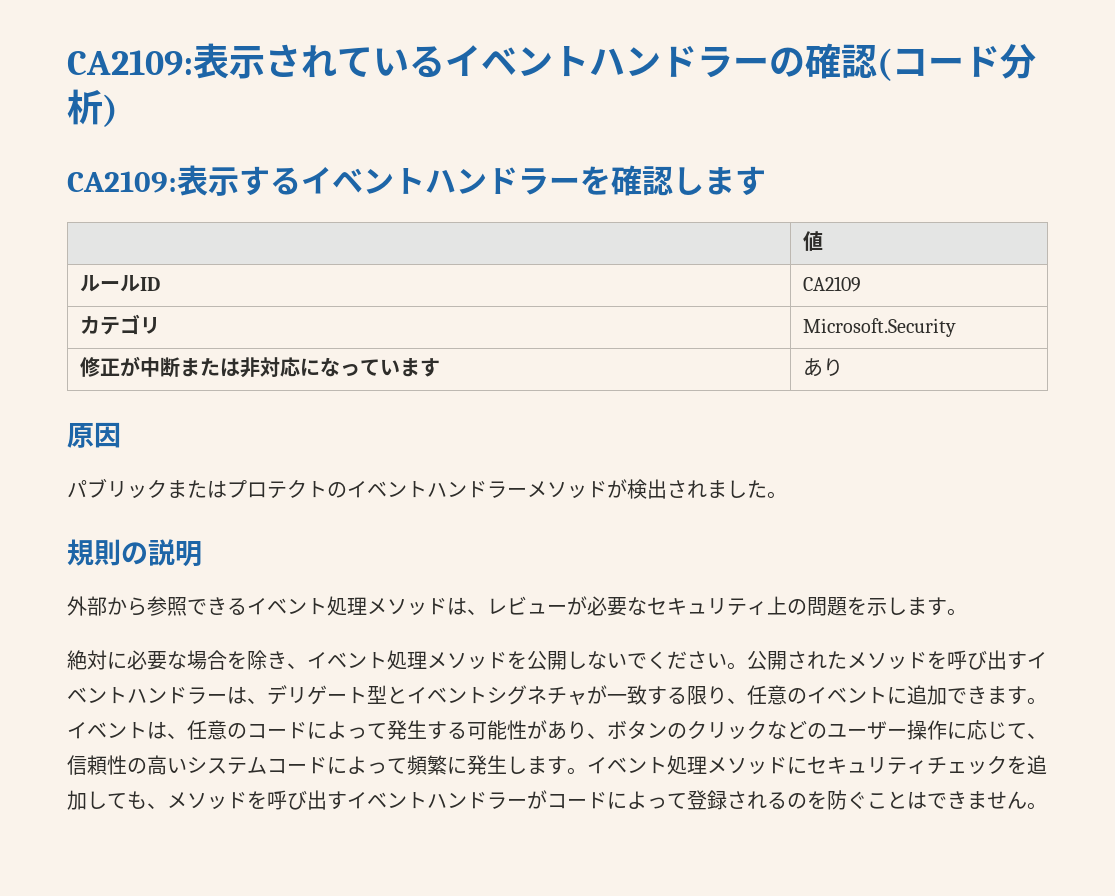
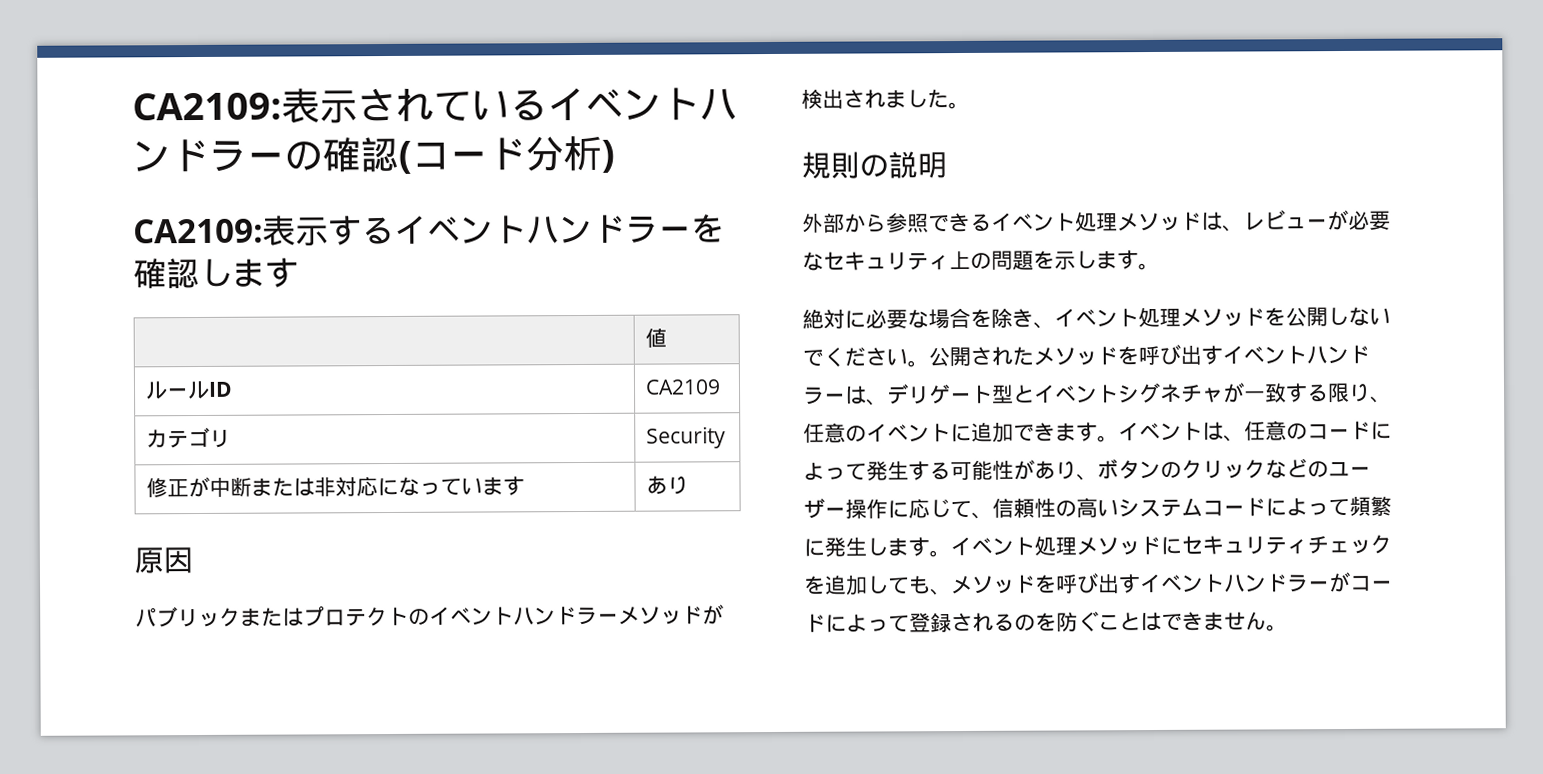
- カテゴリ | Microsoft.Security
+ カテゴリ | Security

